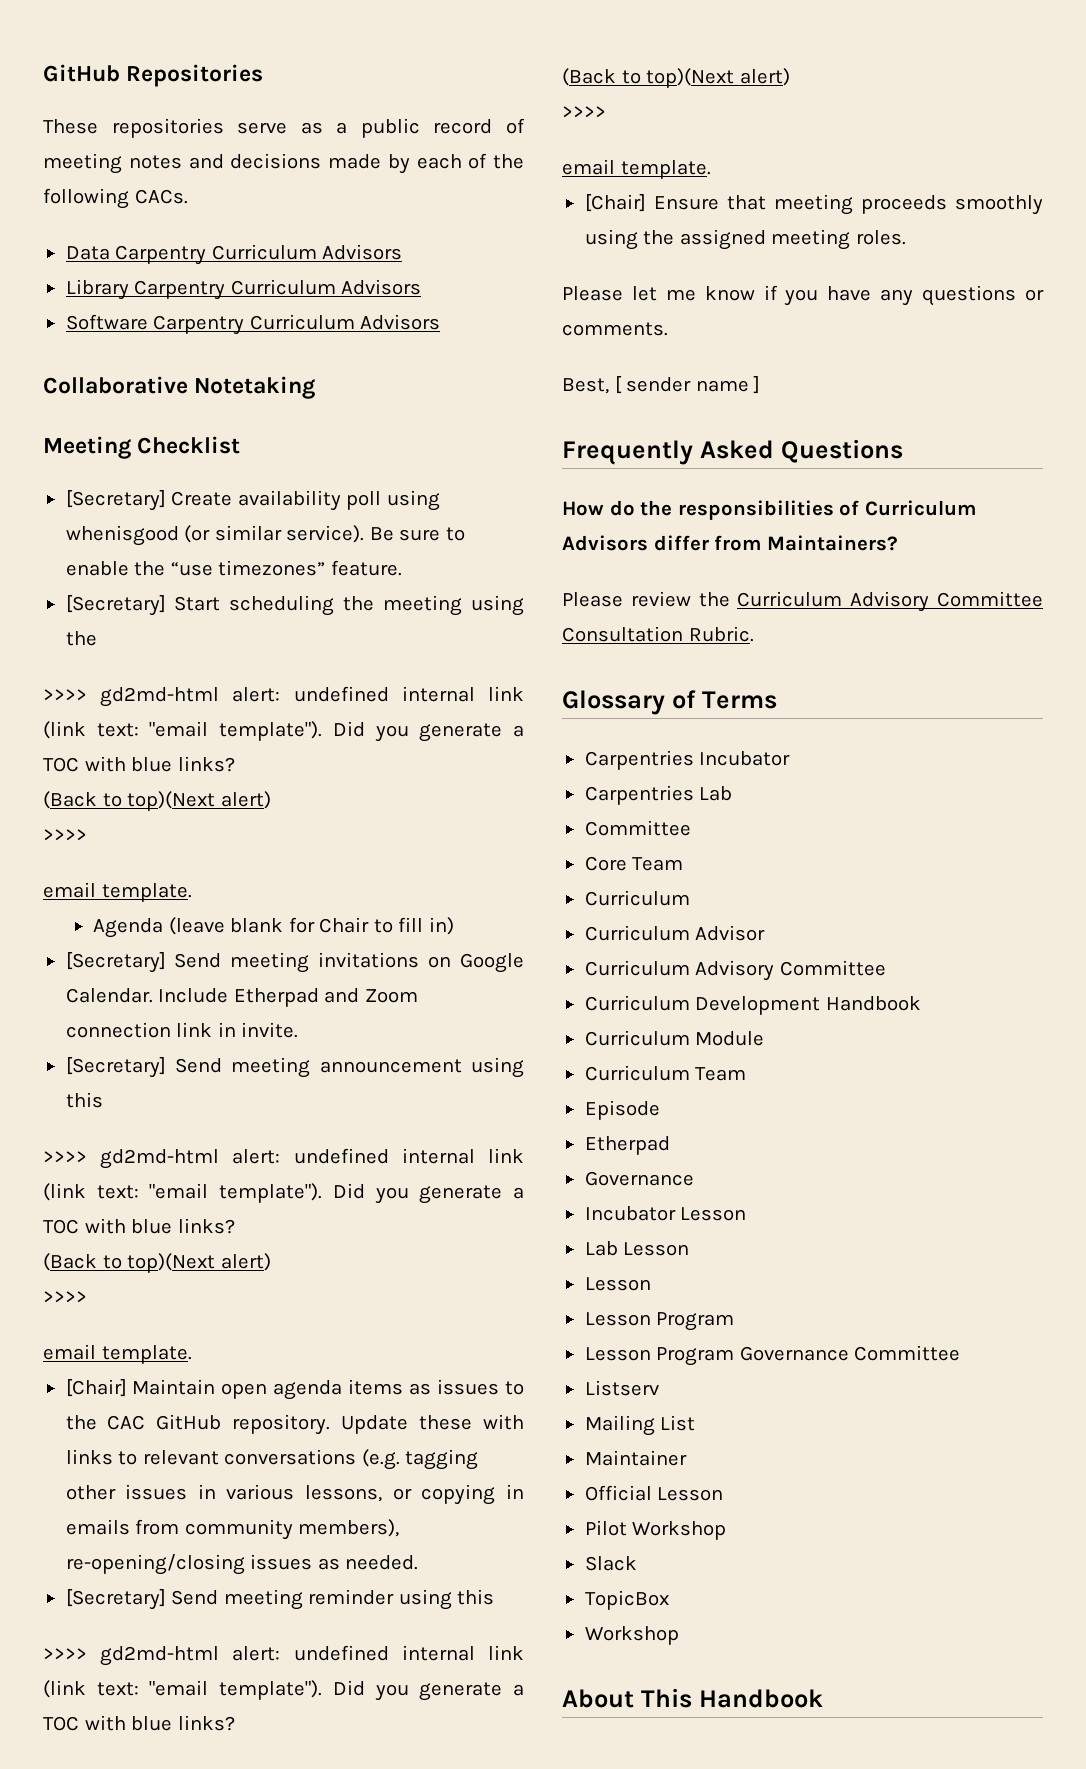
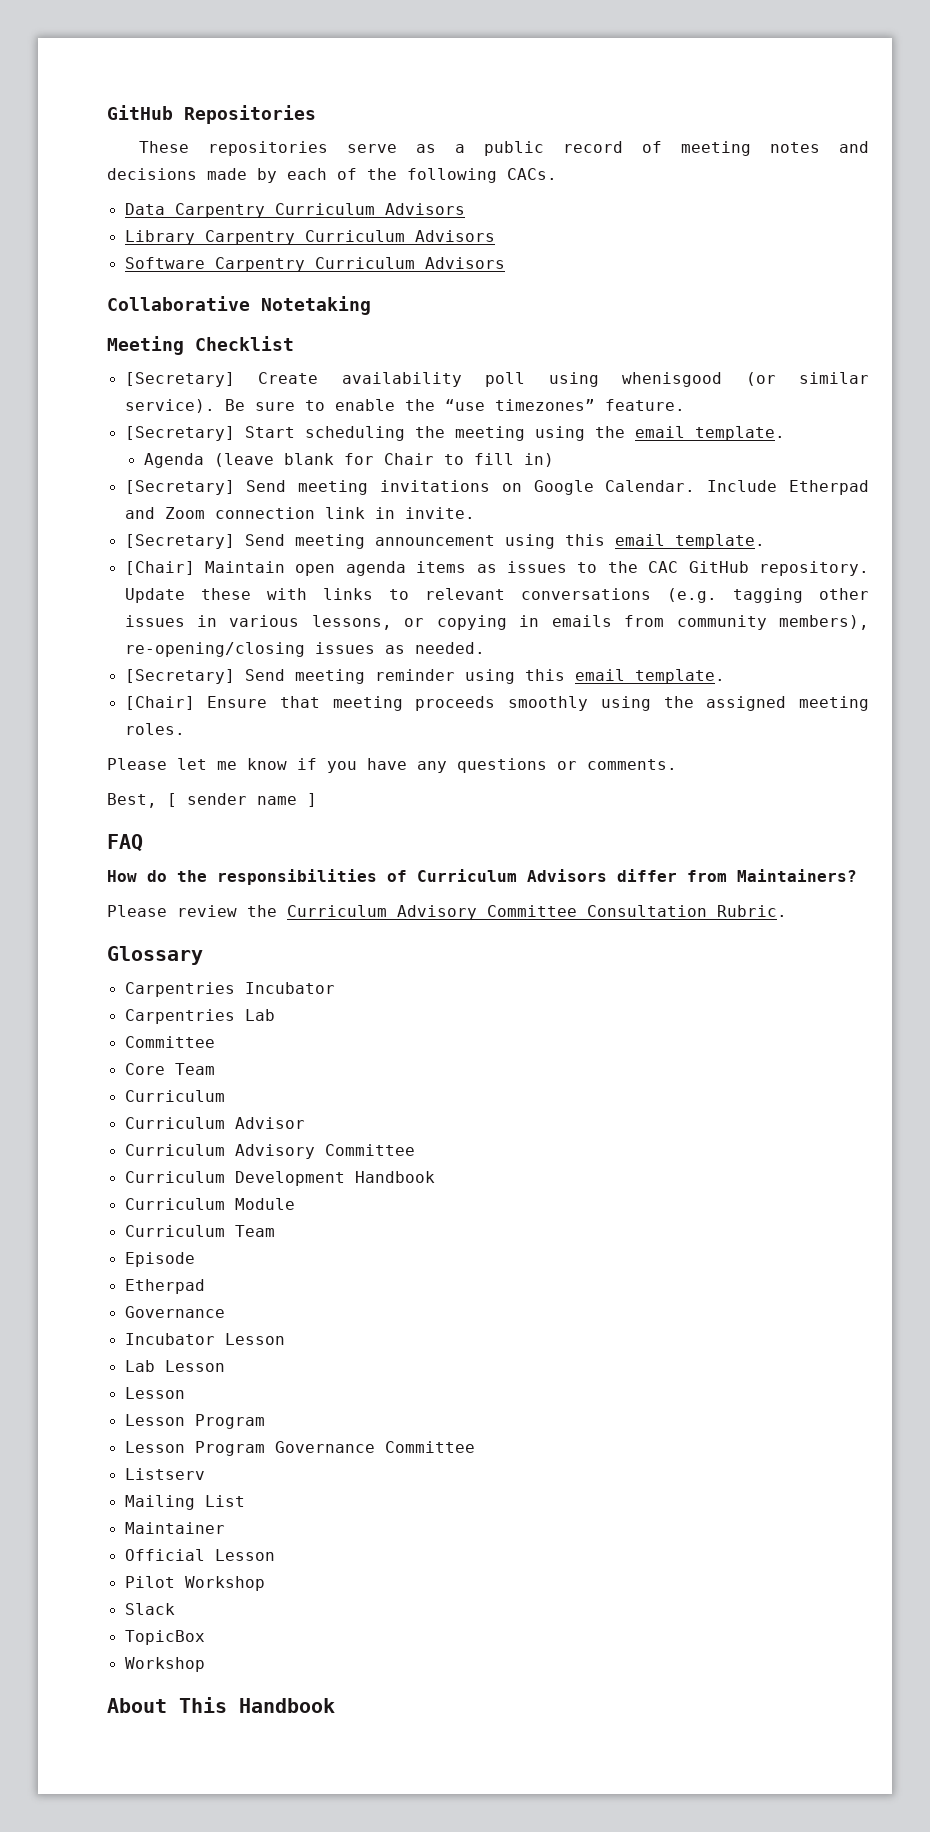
- [Secretary] Start scheduling the meeting using the
- >>>> gd2md-html alert: undefined internal link (link text: "email template"). Did you generate a TOC with blue links?
- (Back to top)(Next alert)
- >>>>
- email template.
+ [Secretary] Start scheduling the meeting using the email template.
- [Secretary] Send meeting announcement using this
- >>>> gd2md-html alert: undefined internal link (link text: "email template"). Did you generate a TOC with blue links?
- (Back to top)(Next alert)
- >>>>
- email template.
+ [Secretary] Send meeting announcement using this email template.
- [Secretary] Send meeting reminder using this
- >>>> gd2md-html alert: undefined internal link (link text: "email template"). Did you generate a TOC with blue links?
- (Back to top)(Next alert)
- >>>>
- email template.
+ [Secretary] Send meeting reminder using this email template.
- Frequently Asked Questions
+ FAQ
- Glossary of Terms
+ Glossary

